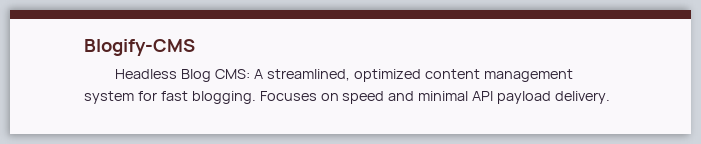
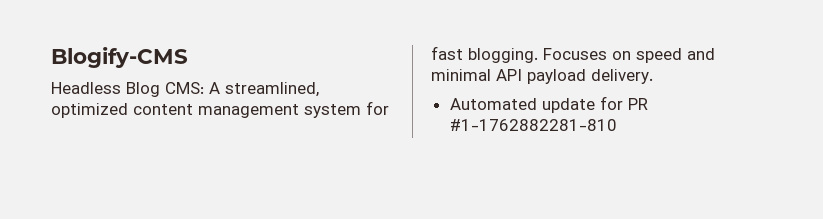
+ Automated update for PR #1-1762882281-810

